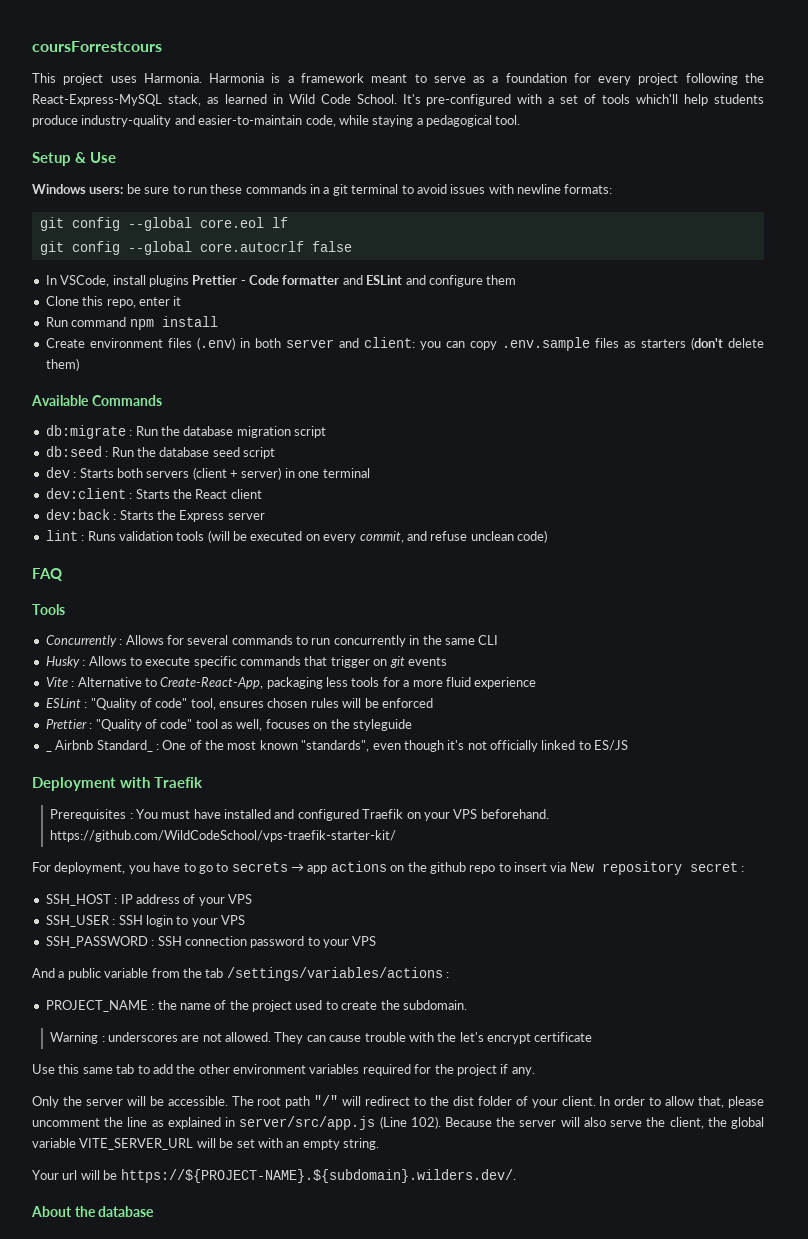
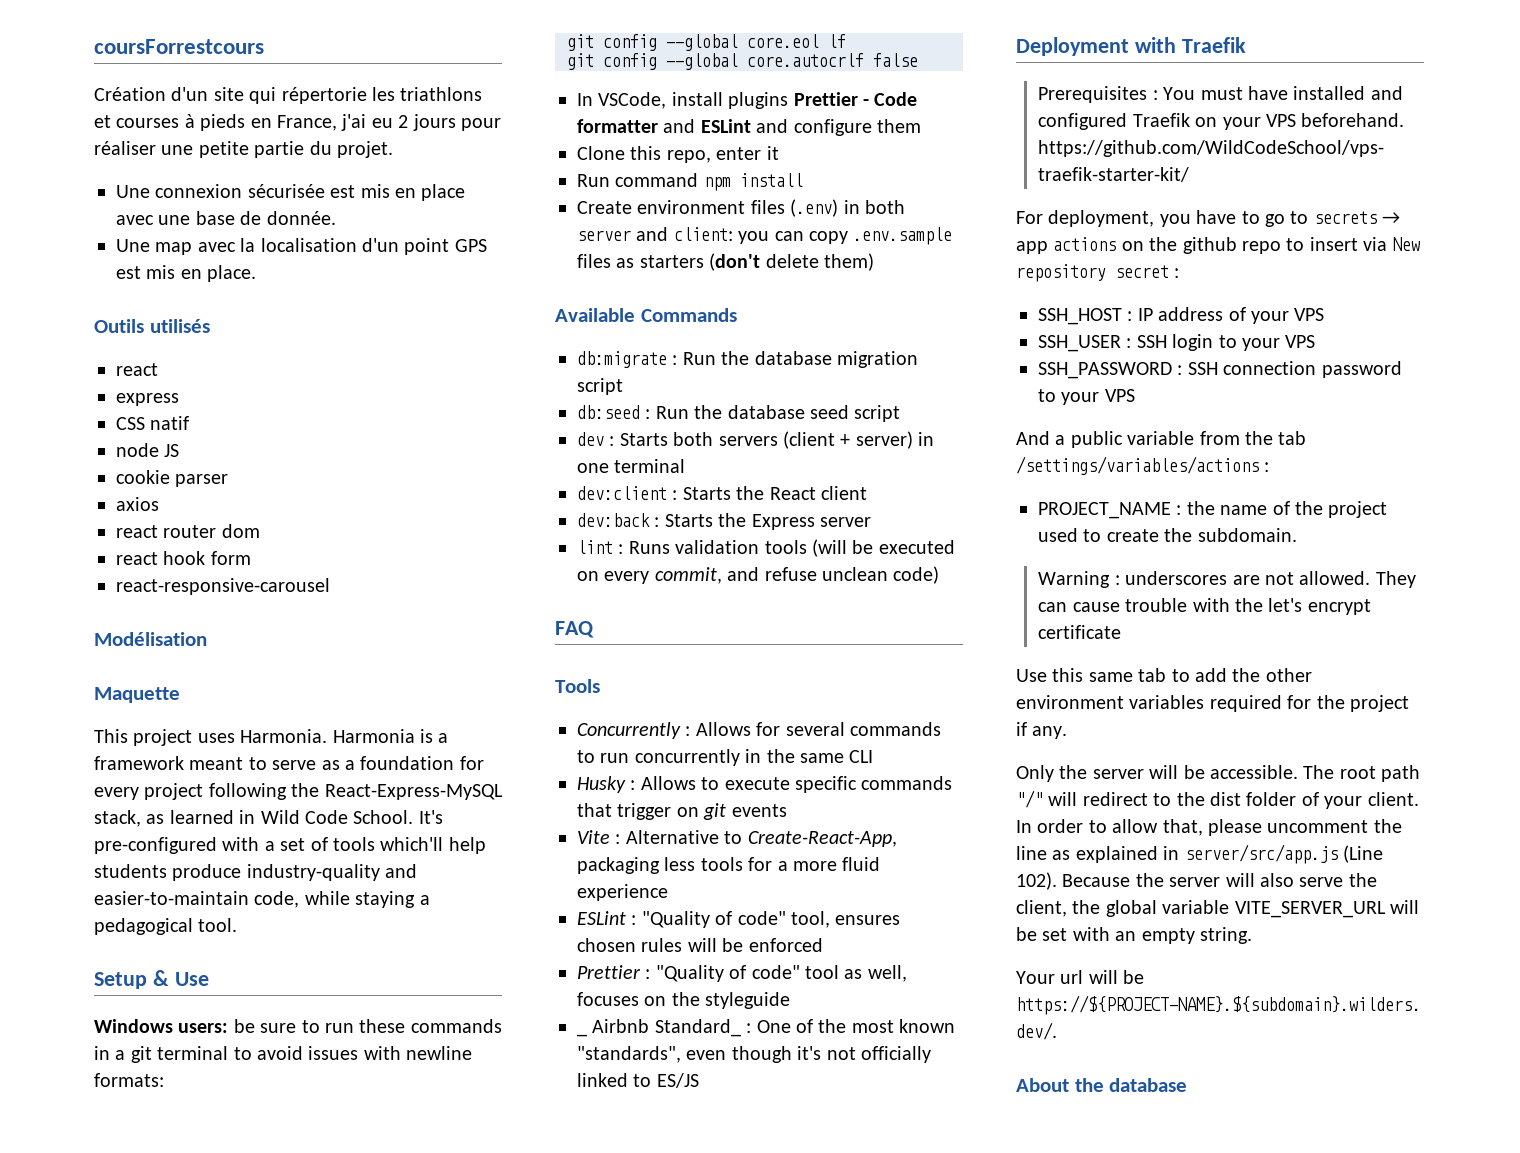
+ Création d'un site qui répertorie les triathlons et courses à pieds en France, j'ai eu 2 jours pour réaliser une petite partie du projet.
+ Une connexion sécurisée est mis en place avec une base de donnée.
+ Une map avec la localisation d'un point GPS est mis en place.
+ Outils utilisés
+ react
+ express
+ CSS natif
+ node JS
+ cookie parser
+ axios
+ react router dom
+ react hook form
+ react-responsive-carousel
+ Modélisation
+ Maquette

